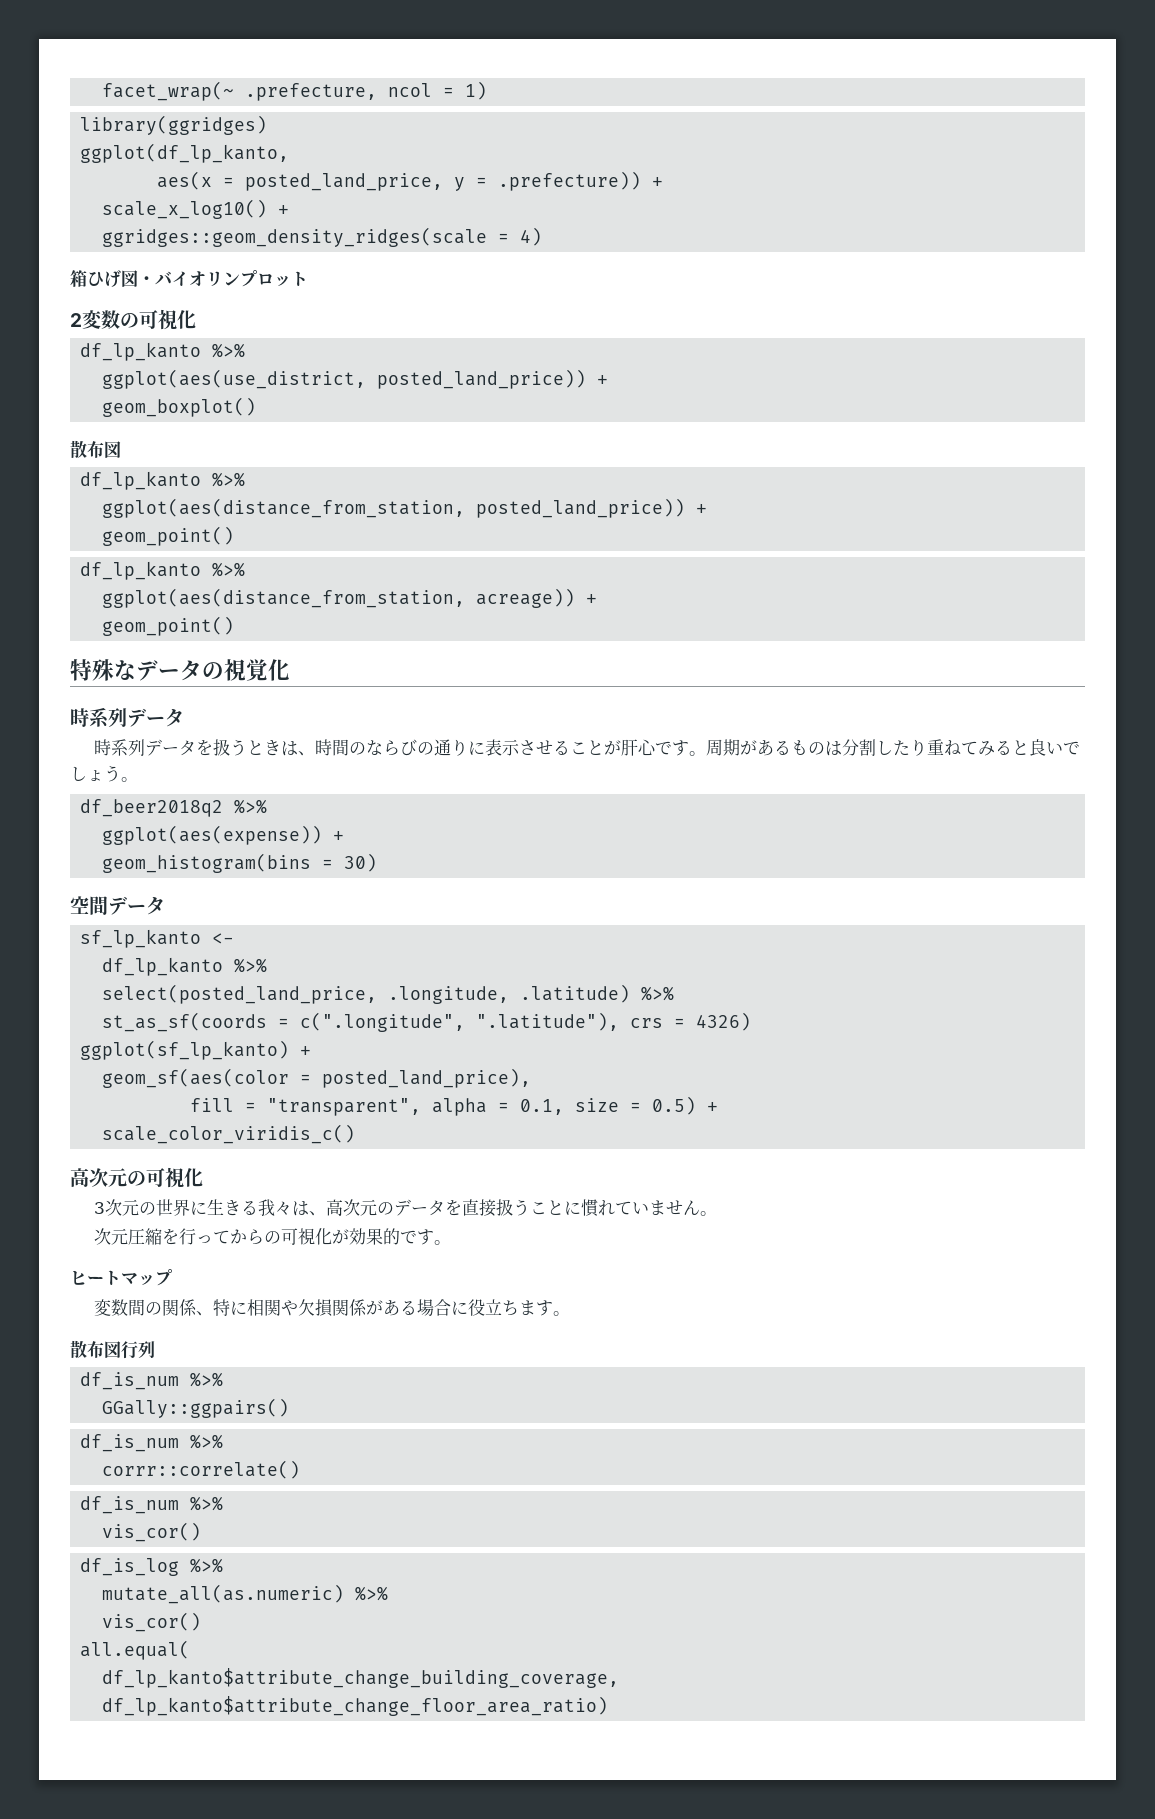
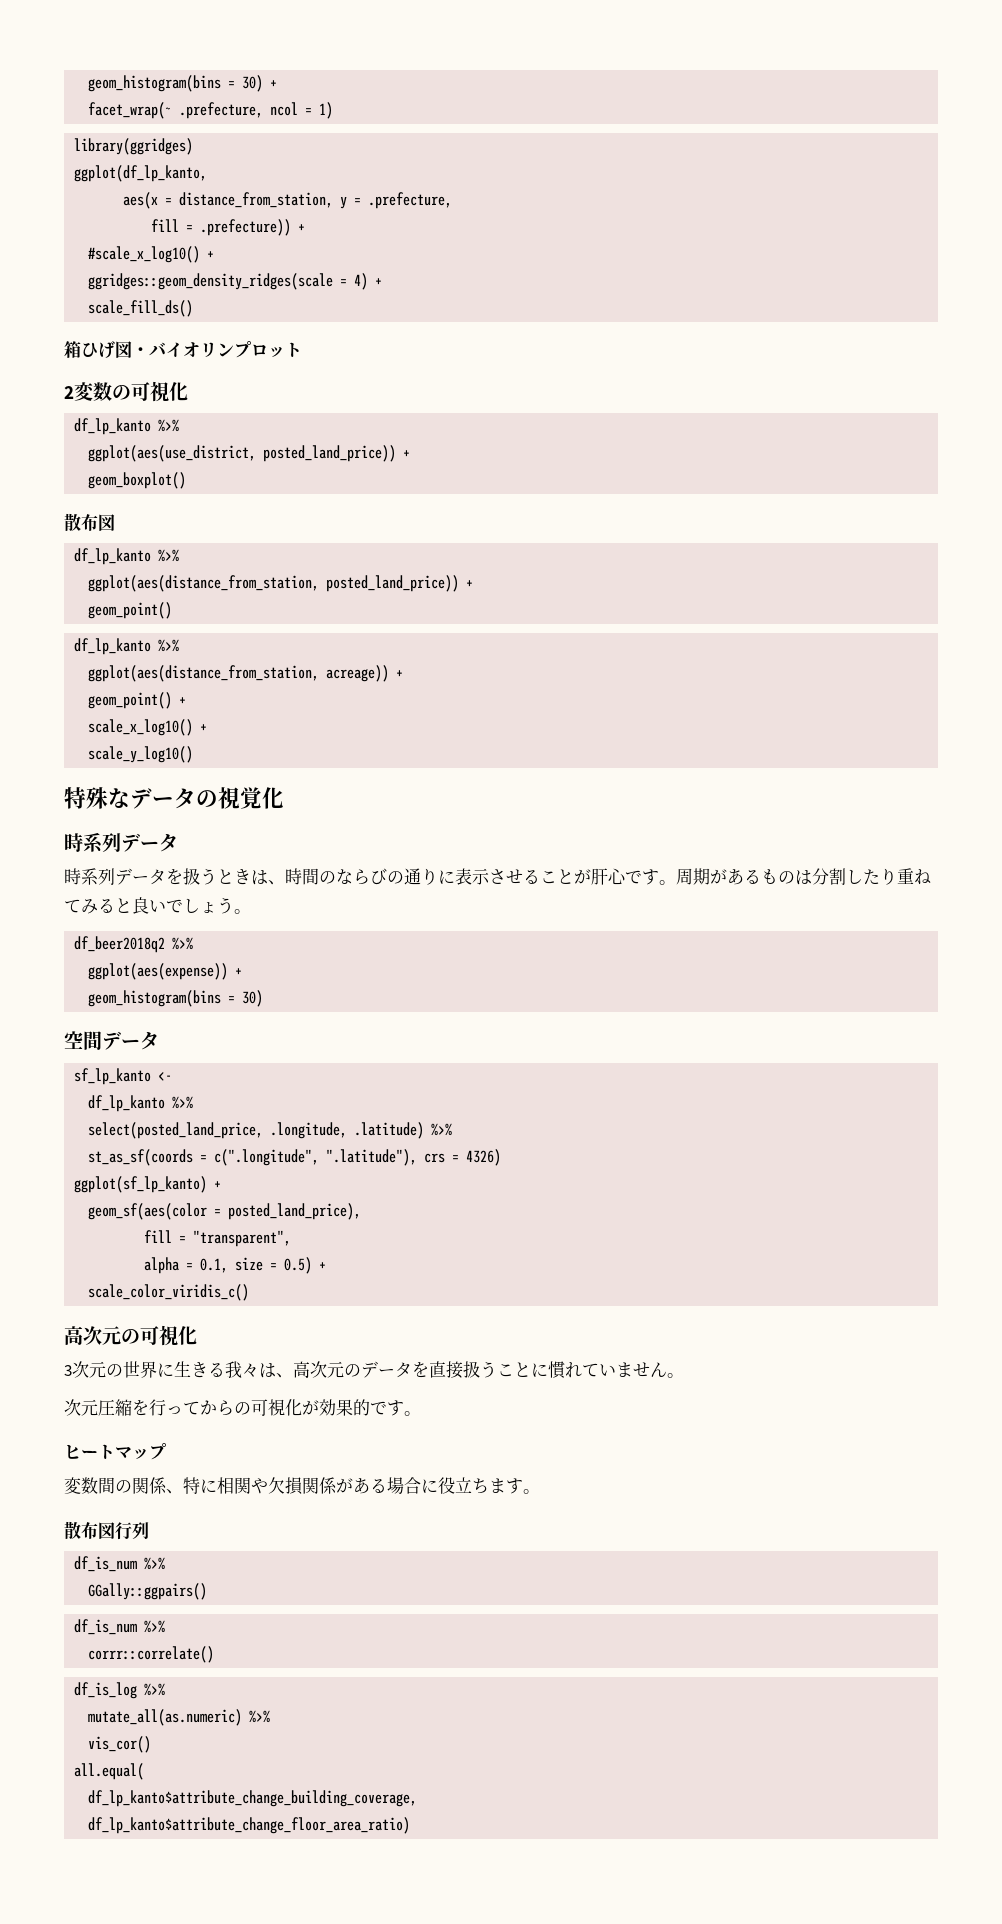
+ geom_histogram(bins = 30) +
- aes(x = posted_land_price, y = .prefecture)) +
+ aes(x = distance_from_station, y = .prefecture,
+ fill = .prefecture)) +
- scale_x_log10() +
+ #scale_x_log10() +
- ggridges::geom_density_ridges(scale = 4)
+ ggridges::geom_density_ridges(scale = 4) +
+ scale_fill_ds()
  ggplot(aes(distance_from_station, acreage)) +
- geom_point()
+ geom_point() +
+ scale_x_log10() +
+ scale_y_log10()
- fill = "transparent", alpha = 0.1, size = 0.5) +
+ fill = "transparent",
+ alpha = 0.1, size = 0.5) +
  corrr::correlate()
- df_is_num %>%
- vis_cor()

